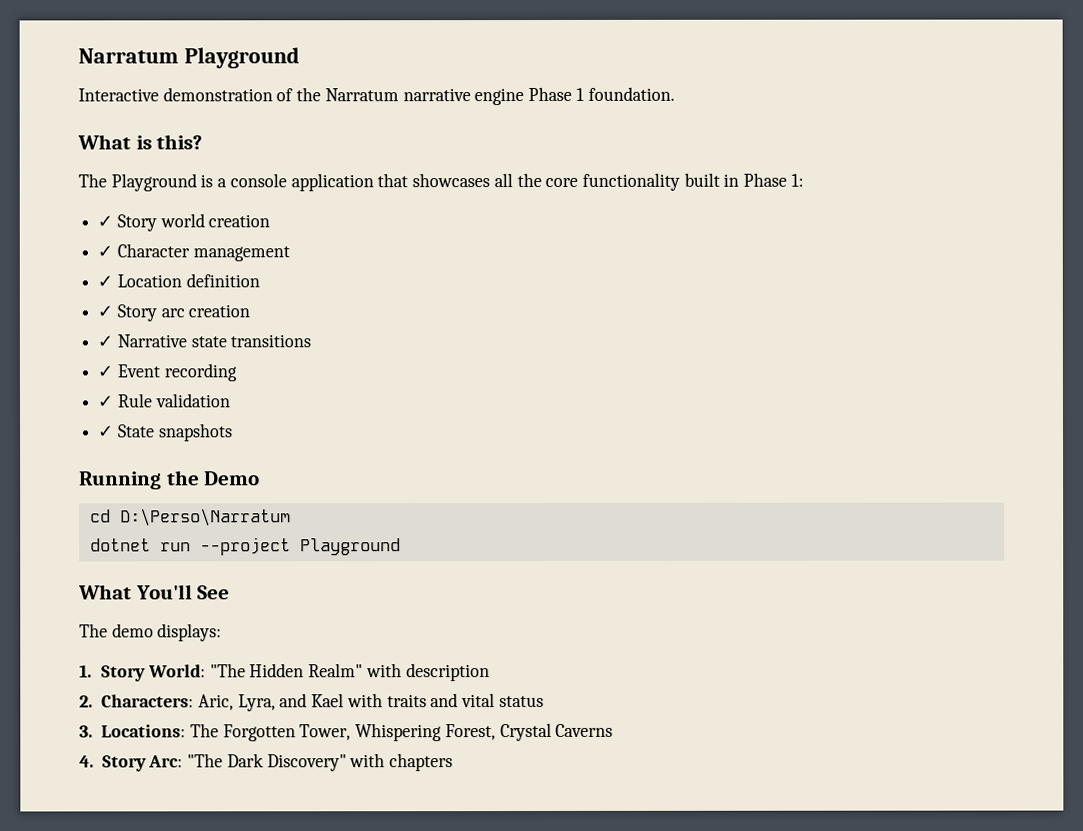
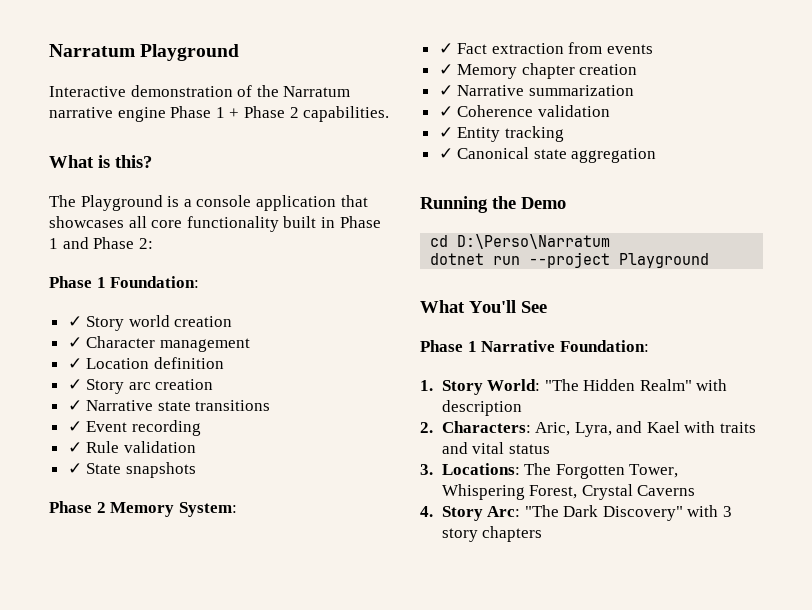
- Interactive demonstration of the Narratum narrative engine Phase 1 foundation.
+ Interactive demonstration of the Narratum narrative engine Phase 1 + Phase 2 capabilities.
- The Playground is a console application that showcases all the core functionality built in Phase 1:
+ The Playground is a console application that showcases all core functionality built in Phase 1 and Phase 2:
+ Phase 1 Foundation:
+ Phase 2 Memory System:
+ ✓ Fact extraction from events
+ ✓ Memory chapter creation
+ ✓ Narrative summarization
+ ✓ Coherence validation
+ ✓ Entity tracking
+ ✓ Canonical state aggregation
- The demo displays:
+ Phase 1 Narrative Foundation:
- 4. Story Arc: "The Dark Discovery" with chapters
+ 4. Story Arc: "The Dark Discovery" with 3 story chapters

